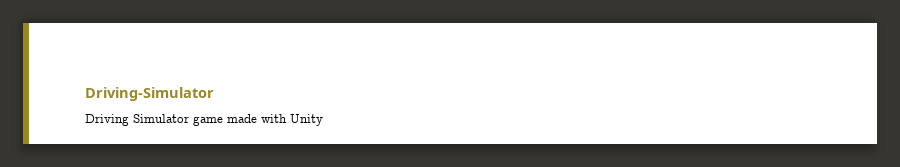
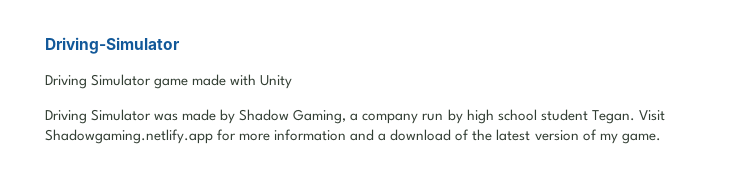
+ Driving Simulator was made by Shadow Gaming, a company run by high school student Tegan. Visit Shadowgaming.netlify.app for more information and a download of the latest version of my game.

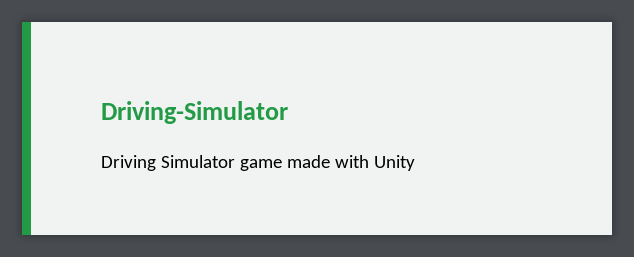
- Driving Simulator was made by Shadow Gaming, a company run by high school student Tegan. Visit Shadowgaming.netlify.app for more information and a download of the latest version of my game.

